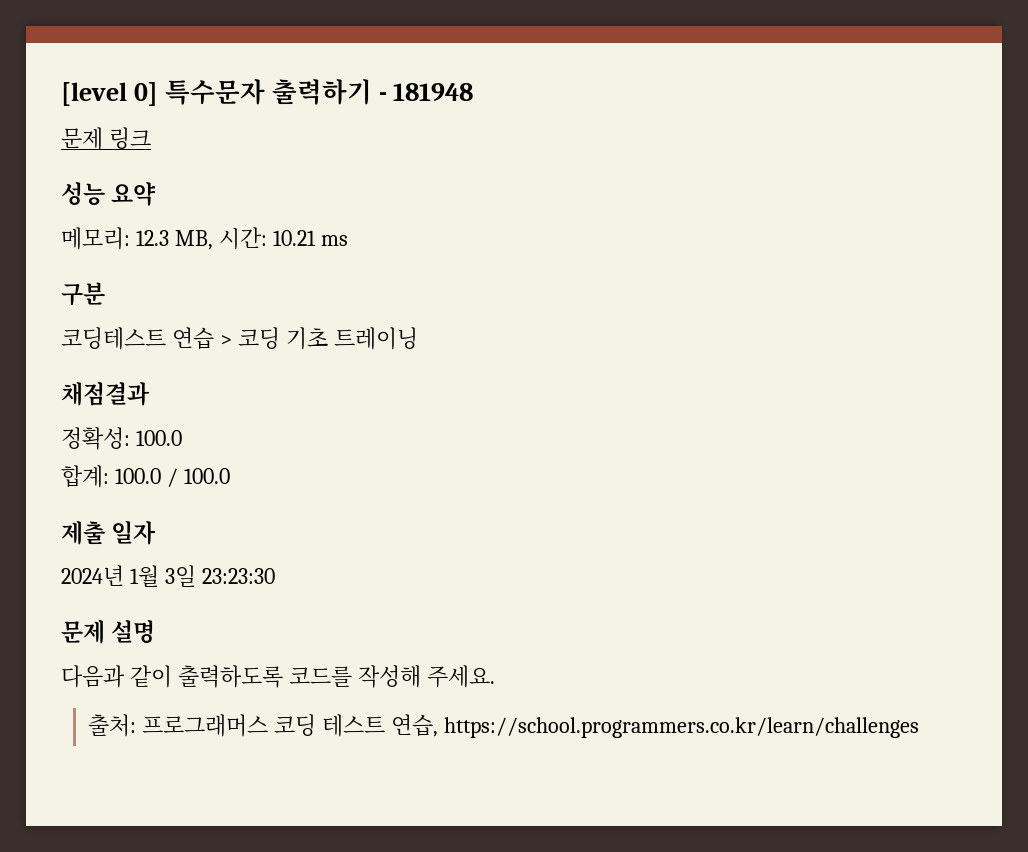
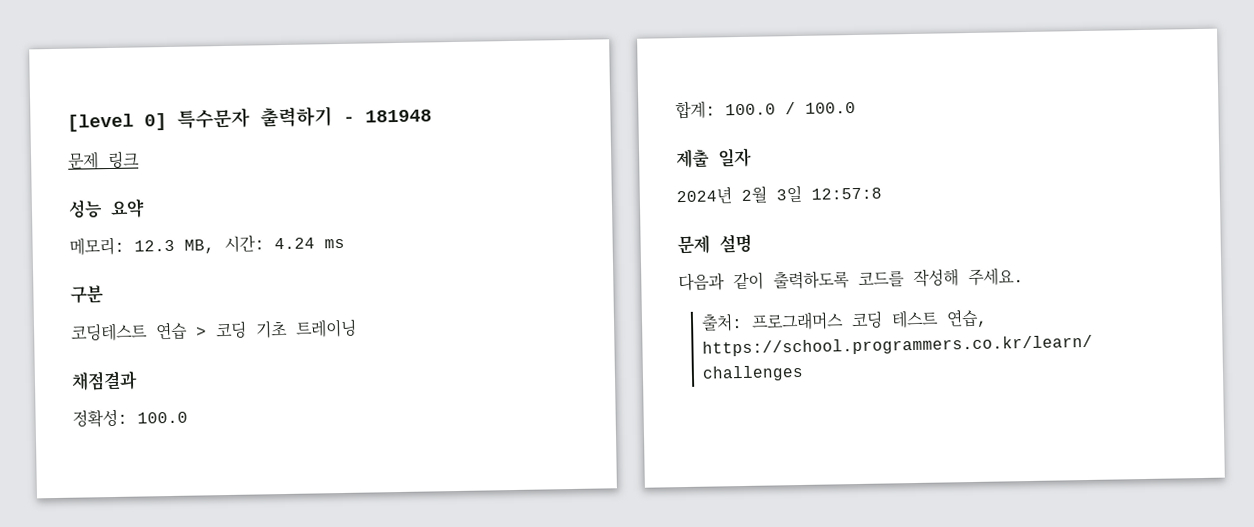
- 메모리: 12.3 MB, 시간: 10.21 ms
+ 메모리: 12.3 MB, 시간: 4.24 ms
- 2024년 1월 3일 23:23:30
+ 2024년 2월 3일 12:57:8

